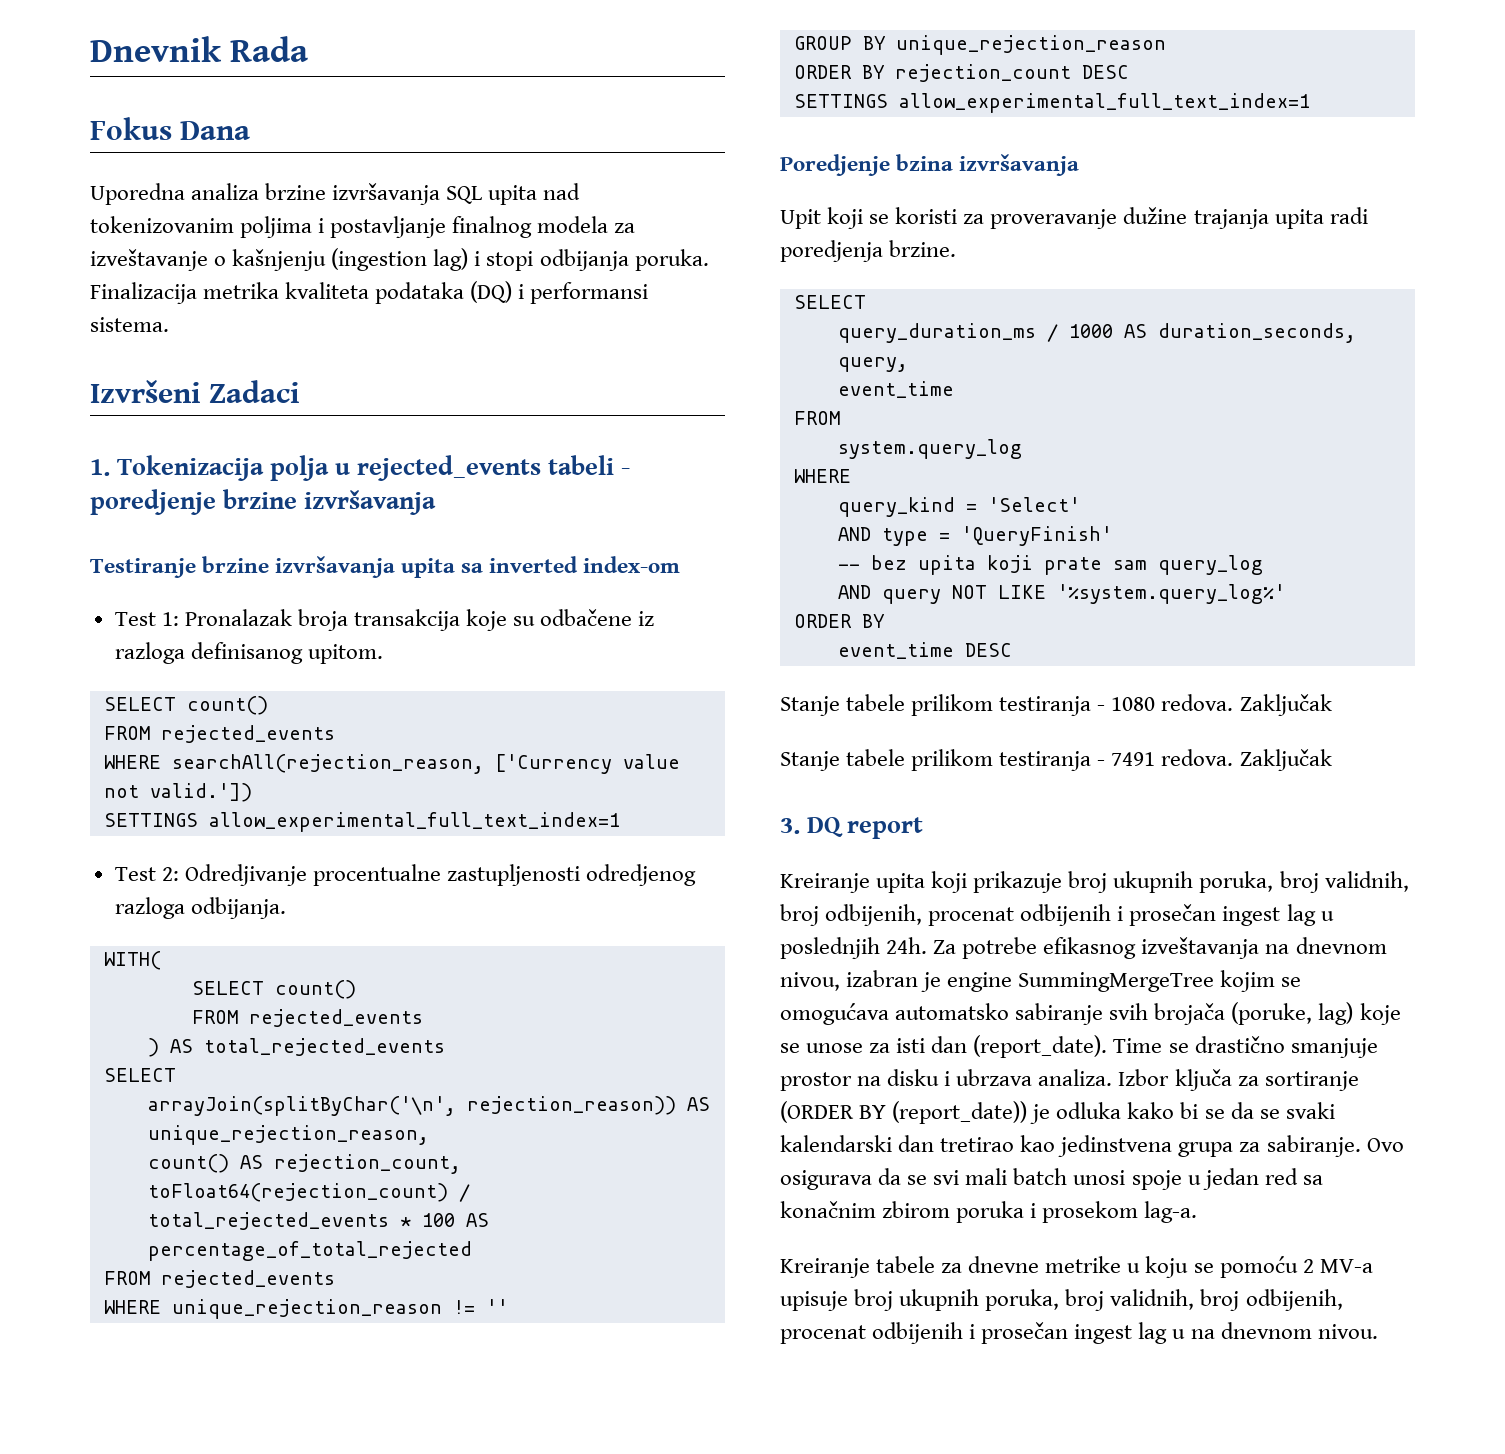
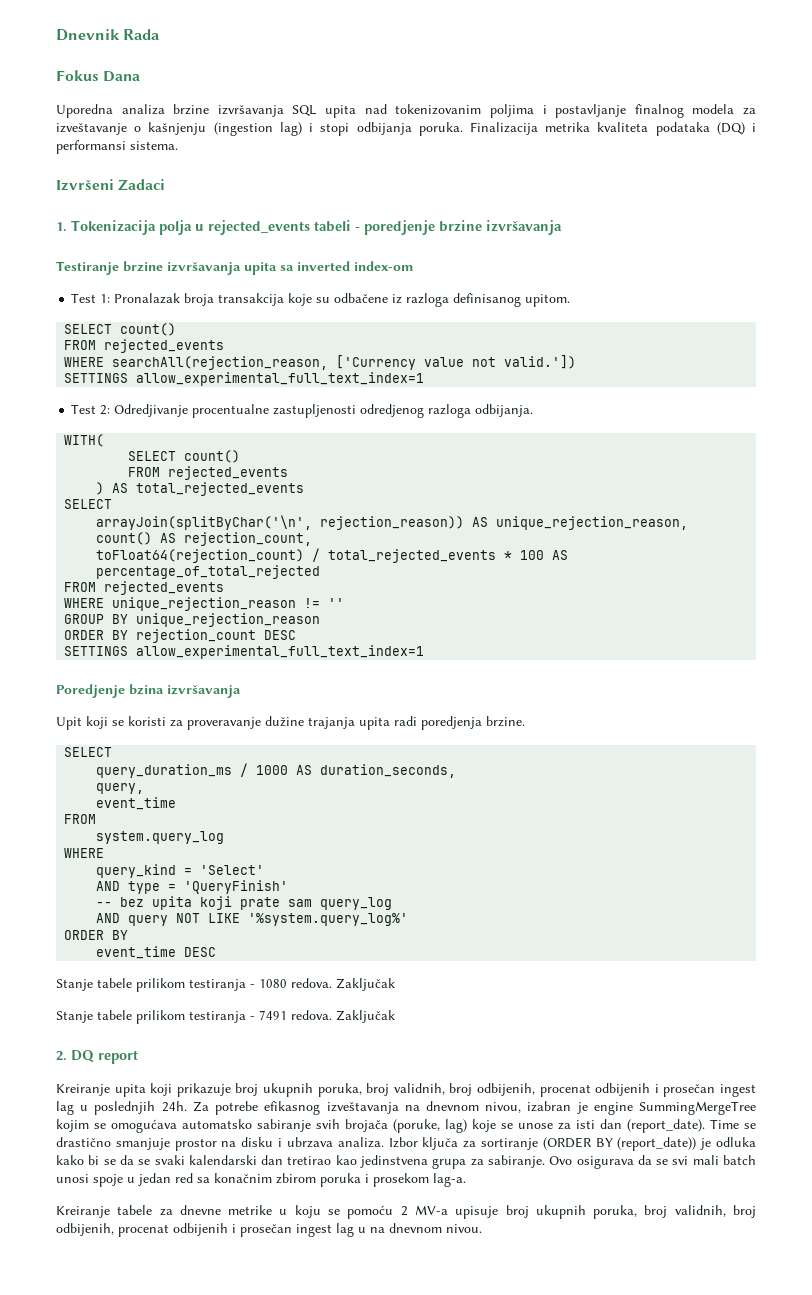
- 3. DQ report
+ 2. DQ report

